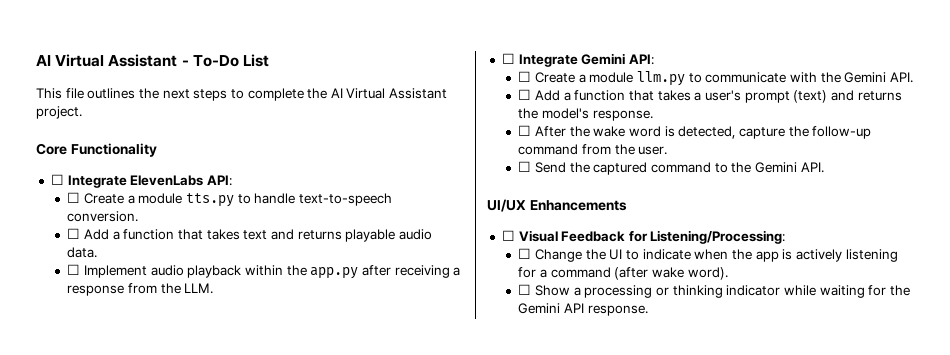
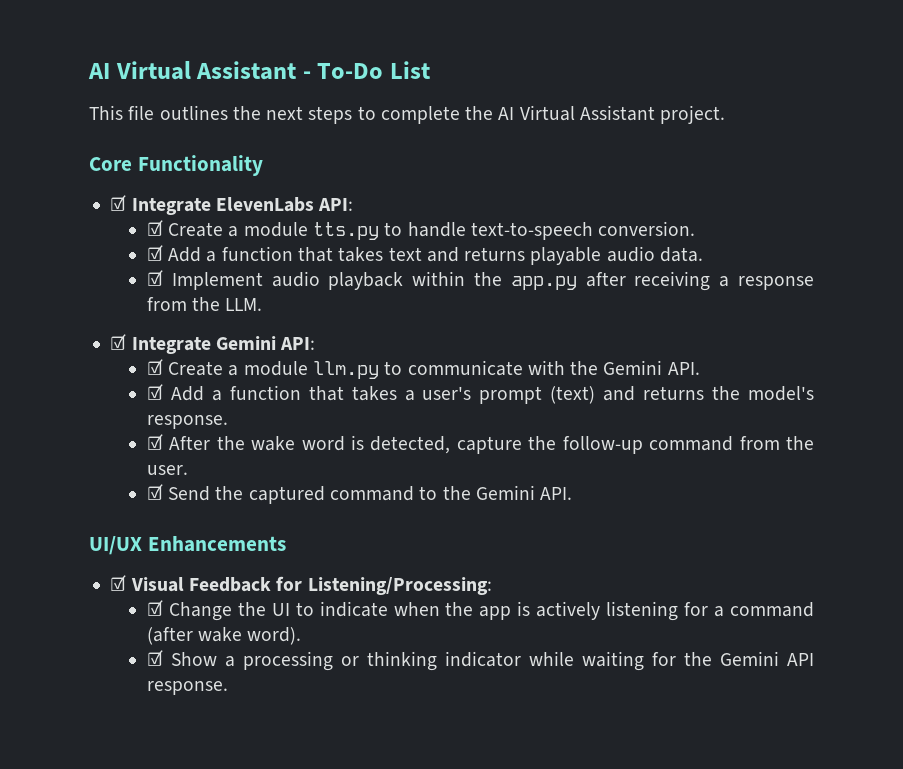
- ☐ Integrate ElevenLabs API:
+ ☑ Integrate ElevenLabs API:
- ☐ Create a module tts.py to handle text-to-speech conversion.
+ ☑ Create a module tts.py to handle text-to-speech conversion.
- ☐ Add a function that takes text and returns playable audio data.
+ ☑ Add a function that takes text and returns playable audio data.
- ☐ Implement audio playback within the app.py after receiving a response from the LLM.
+ ☑ Implement audio playback within the app.py after receiving a response from the LLM.
- ☐ Integrate Gemini API:
+ ☑ Integrate Gemini API:
- ☐ Create a module llm.py to communicate with the Gemini API.
+ ☑ Create a module llm.py to communicate with the Gemini API.
- ☐ Add a function that takes a user's prompt (text) and returns the model's response.
+ ☑ Add a function that takes a user's prompt (text) and returns the model's response.
- ☐ After the wake word is detected, capture the follow-up command from the user.
+ ☑ After the wake word is detected, capture the follow-up command from the user.
- ☐ Send the captured command to the Gemini API.
+ ☑ Send the captured command to the Gemini API.
- ☐ Visual Feedback for Listening/Processing:
+ ☑ Visual Feedback for Listening/Processing:
- ☐ Change the UI to indicate when the app is actively listening for a command (after wake word).
+ ☑ Change the UI to indicate when the app is actively listening for a command (after wake word).
- ☐ Show a processing or thinking indicator while waiting for the Gemini API response.
+ ☑ Show a processing or thinking indicator while waiting for the Gemini API response.

